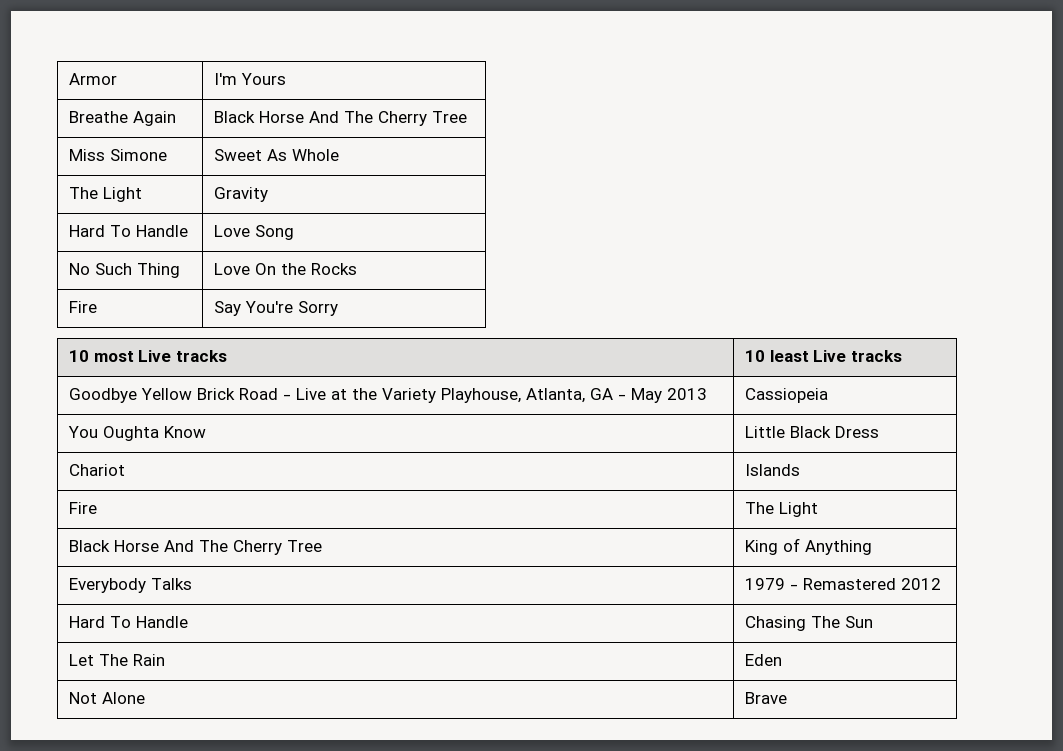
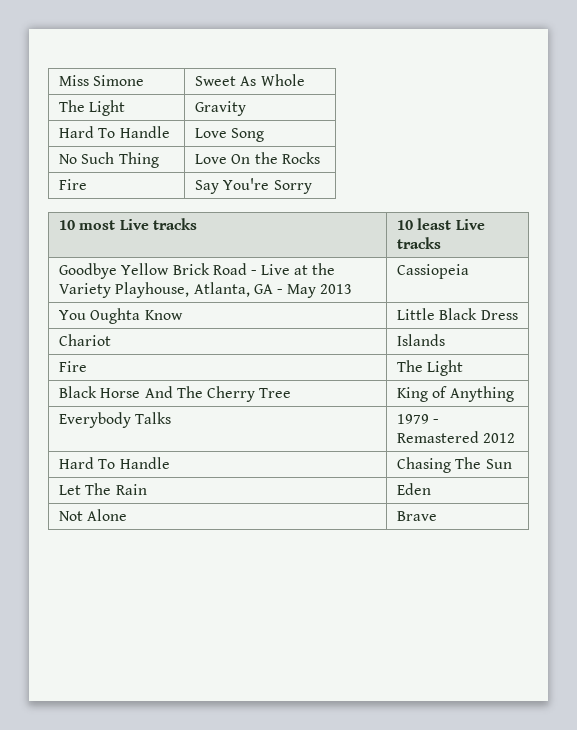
- Armor | I'm Yours
- Breathe Again | Black Horse And The Cherry Tree

